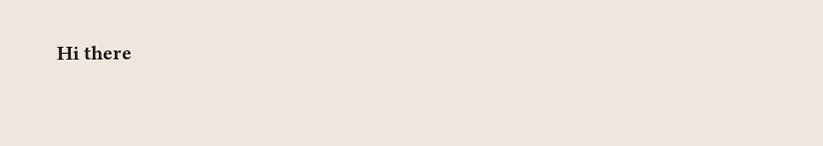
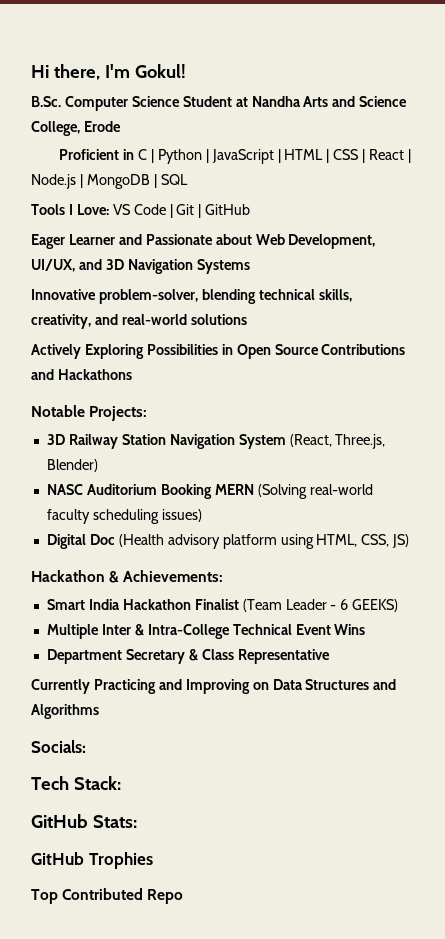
- Hi there
+ Hi there, I'm Gokul!
+ B.Sc. Computer Science Student at Nandha Arts and Science College, Erode
+ Proficient in C | Python | JavaScript | HTML | CSS | React | Node.js | MongoDB | SQL
+ Tools I Love: VS Code | Git | GitHub
+ Eager Learner and Passionate about Web Development, UI/UX, and 3D Navigation Systems
+ Innovative problem-solver, blending technical skills, creativity, and real-world solutions
+ Actively Exploring Possibilities in Open Source Contributions and Hackathons
+ Notable Projects:
+ 3D Railway Station Navigation System (React, Three.js, Blender)
+ NASC Auditorium Booking MERN (Solving real-world faculty scheduling issues)
+ Digital Doc (Health advisory platform using HTML, CSS, JS)
+ Hackathon & Achievements:
+ Smart India Hackathon Finalist (Team Leader - 6 GEEKS)
+ Multiple Inter & Intra-College Technical Event Wins
+ Department Secretary & Class Representative
+ Currently Practicing and Improving on Data Structures and Algorithms
+ Socials:
+ Tech Stack:
+ GitHub Stats:
+ GitHub Trophies
+ Top Contributed Repo

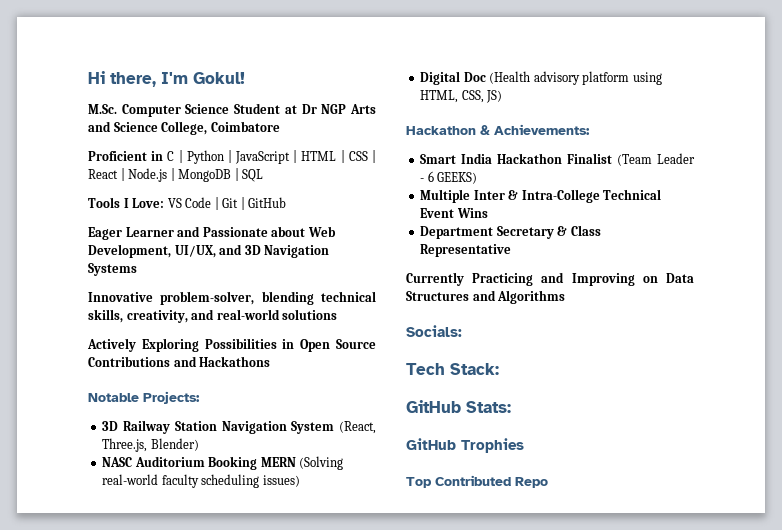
- B.Sc. Computer Science Student at Nandha Arts and Science College, Erode
+ M.Sc. Computer Science Student at Dr NGP Arts and Science College, Coimbatore

